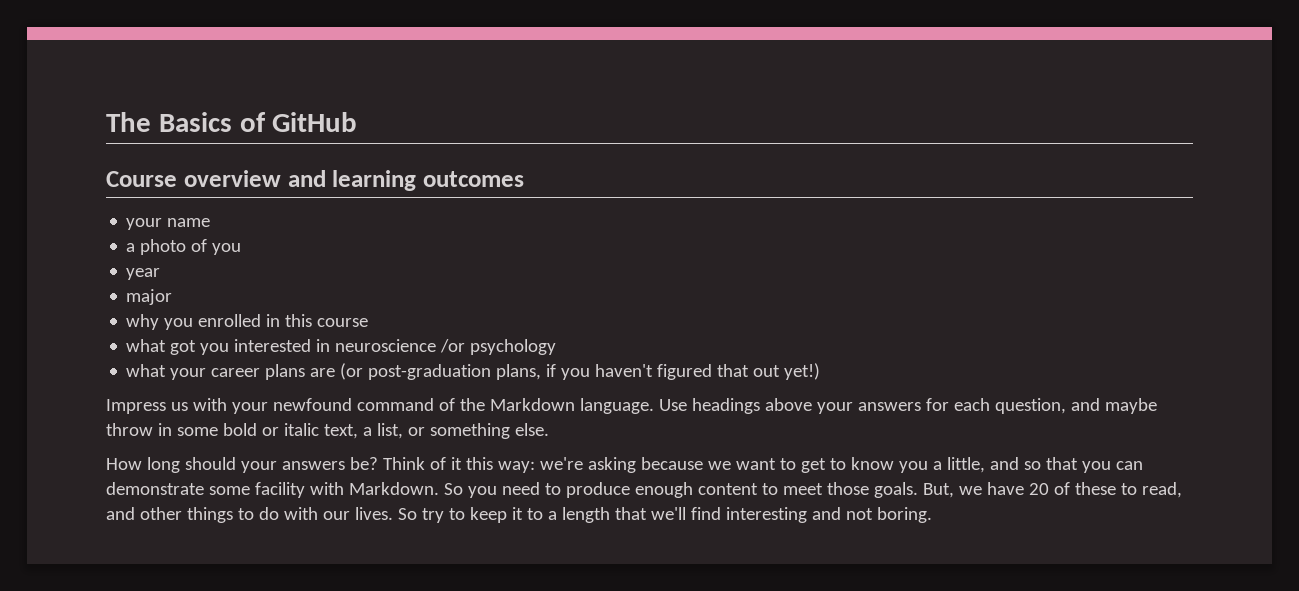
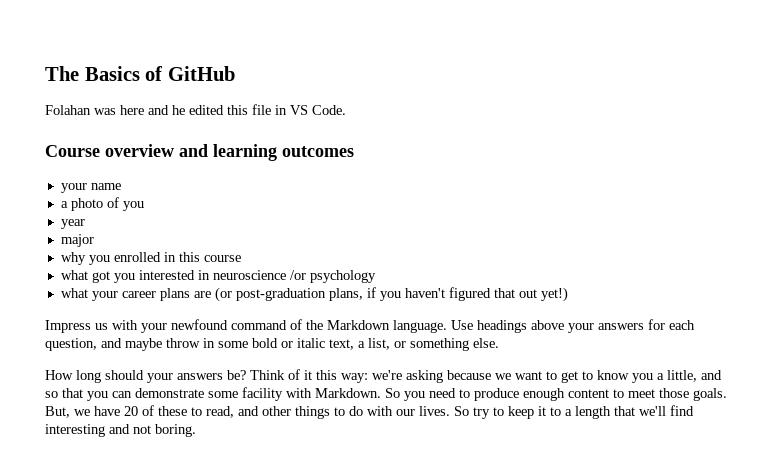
+ Folahan was here and he edited this file in VS Code.

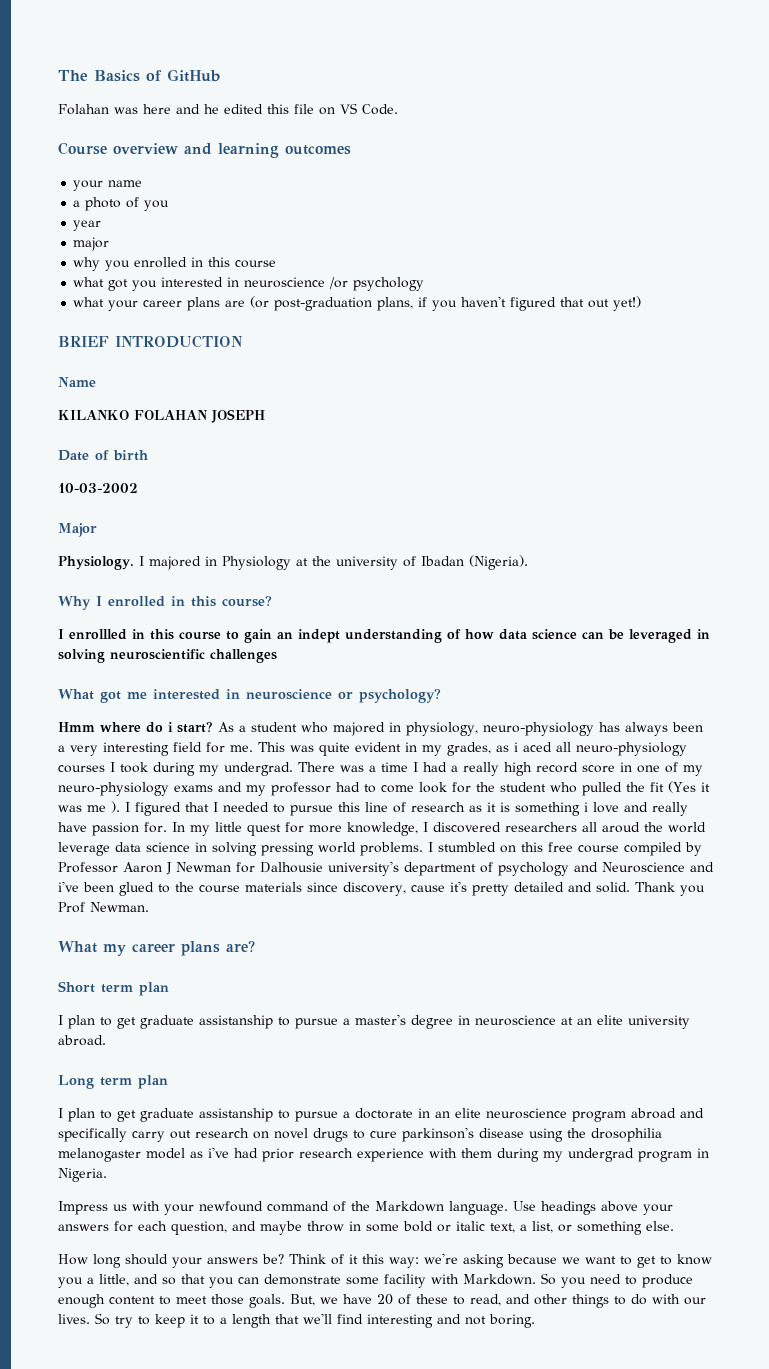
- Folahan was here and he edited this file in VS Code.
+ Folahan was here and he edited this file on VS Code.
+ BRIEF INTRODUCTION
+ Name
+ KILANKO FOLAHAN JOSEPH
+ Date of birth
+ 10-03-2002
+ Major
+ Physiology. I majored in Physiology at the university of Ibadan (Nigeria).
+ Why I enrolled in this course?
+ I enrollled in this course to gain an indept understanding of how data science can be leveraged in solving neuroscientific challenges
+ What got me interested in neuroscience or psychology?
+ Hmm where do i start? As a student who majored in physiology, neuro-physiology has always been a very interesting field for me. This was quite evident in my grades, as i aced all neuro-physiology courses I took during my undergrad. There was a time I had a really high record score in one of my neuro-physiology exams and my professor had to come look for the student who pulled the fit (Yes it was me ). I figured that I needed to pursue this line of research as it is something i love and really have passion for. In my little quest for more knowledge, I discovered researchers all aroud the world leverage data science in solving pressing world problems. I stumbled on this free course compiled by Professor Aaron J Newman for Dalhousie university's department of psychology and Neuroscience and i've been glued to the course materials since discovery, cause it's pretty detailed and solid. Thank you Prof Newman.
+ What my career plans are?
+ Short term plan
+ I plan to get graduate assistanship to pursue a master's degree in neuroscience at an elite university abroad.
+ Long term plan
+ I plan to get graduate assistanship to pursue a doctorate in an elite neuroscience program abroad and specifically carry out research on novel drugs to cure parkinson's disease using the drosophilia melanogaster model as i've had prior research experience with them during my undergrad program in Nigeria.

